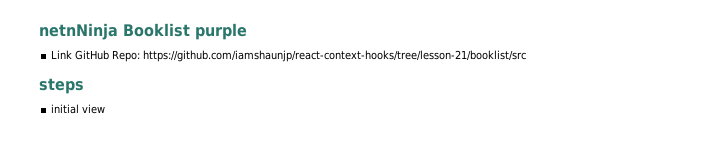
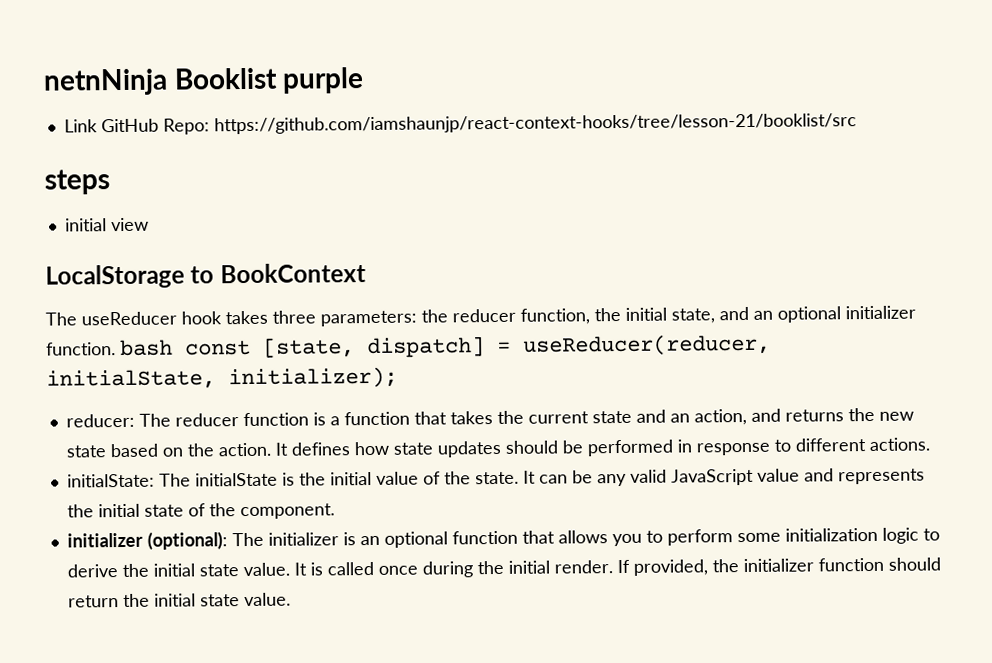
+ LocalStorage to BookContext
+ The useReducer hook takes three parameters: the reducer function, the initial state, and an optional initializer function. bash const [state, dispatch] = useReducer(reducer, initialState, initializer);
+ reducer: The reducer function is a function that takes the current state and an action, and returns the new state based on the action. It defines how state updates should be performed in response to different actions.
+ initialState: The initialState is the initial value of the state. It can be any valid JavaScript value and represents the initial state of the component.
+ initializer (optional): The initializer is an optional function that allows you to perform some initialization logic to derive the initial state value. It is called once during the initial render. If provided, the initializer function should return the initial state value.

